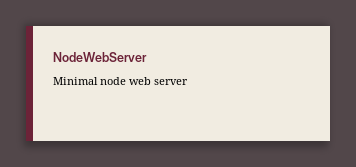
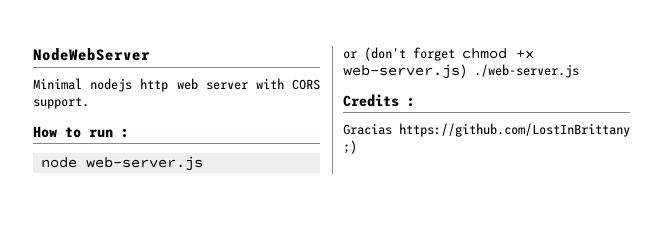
- Minimal node web server
+ Minimal nodejs http web server with CORS support.
+ How to run :
+ node web-server.js
+ or (don't forget chmod +x web-server.js) ./web-server.js
+ Credits :
+ Gracias https://github.com/LostInBrittany ;)

